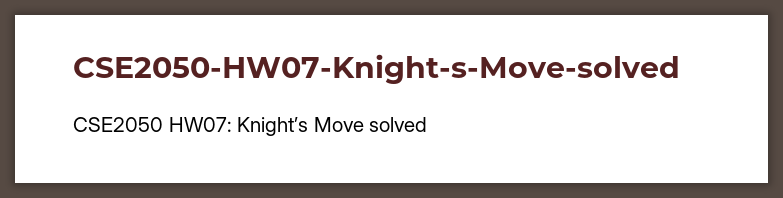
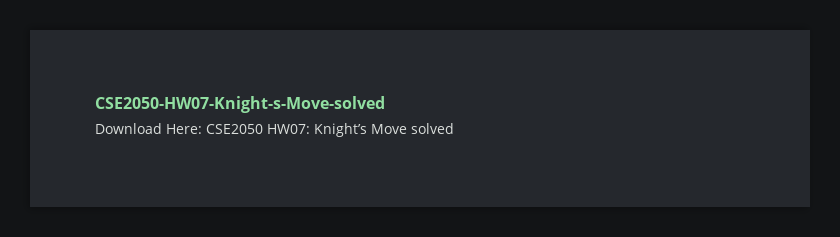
- CSE2050 HW07: Knight’s Move solved
+ Download Here: CSE2050 HW07: Knight’s Move solved

